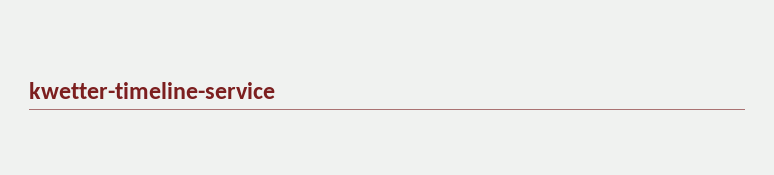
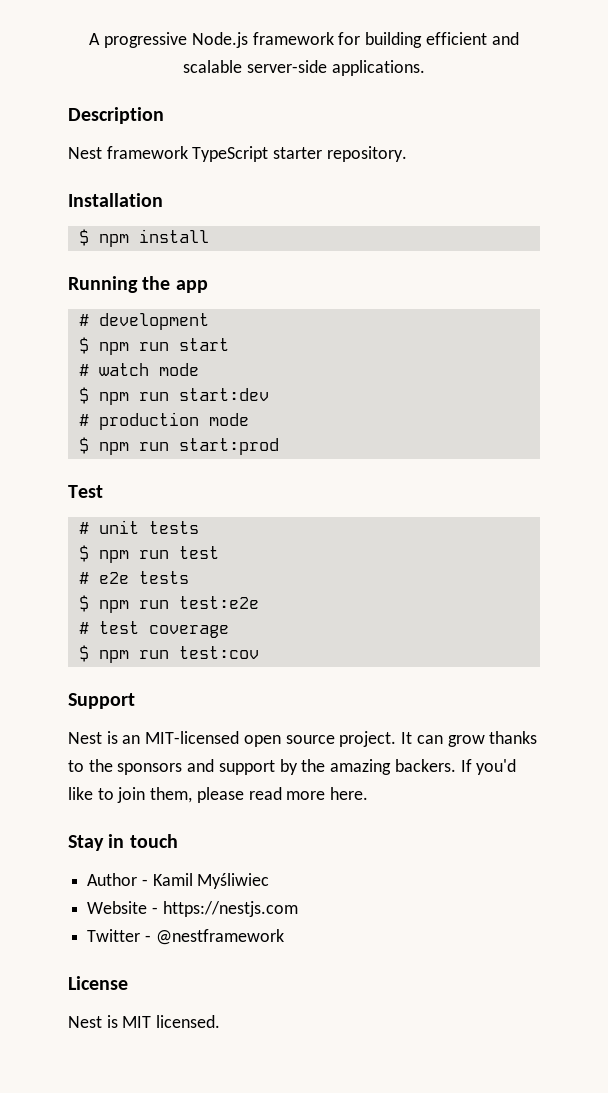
- kwetter-timeline-service
+ A progressive Node.js framework for building efficient and scalable server-side applications.
+ Description
+ Nest framework TypeScript starter repository.
+ Installation
+ $ npm install
+ Running the app
+ # development
+ $ npm run start
+ # watch mode
+ $ npm run start:dev
+ # production mode
+ $ npm run start:prod
+ Test
+ # unit tests
+ $ npm run test
+ # e2e tests
+ $ npm run test:e2e
+ # test coverage
+ $ npm run test:cov
+ Support
+ Nest is an MIT-licensed open source project. It can grow thanks to the sponsors and support by the amazing backers. If you'd like to join them, please read more here.
+ Stay in touch
+ Author - Kamil Myśliwiec
+ Website - https://nestjs.com
+ Twitter - @nestframework
+ License
+ Nest is MIT licensed.

